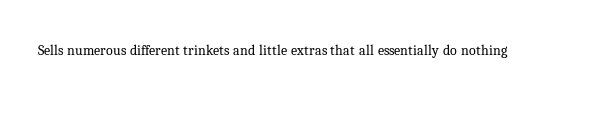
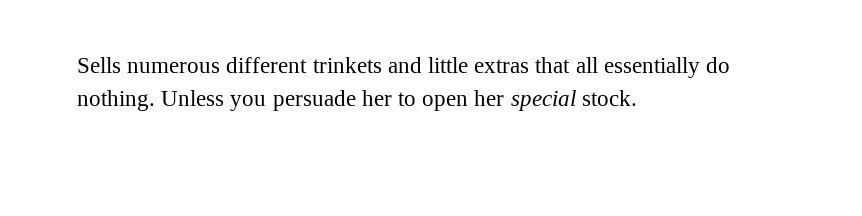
- Sells numerous different trinkets and little extras that all essentially do nothing
+ Sells numerous different trinkets and little extras that all essentially do nothing. Unless you persuade her to open her special stock.

